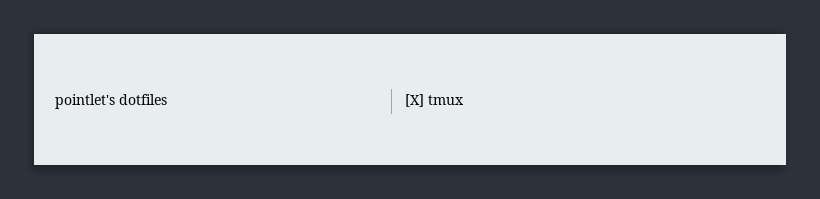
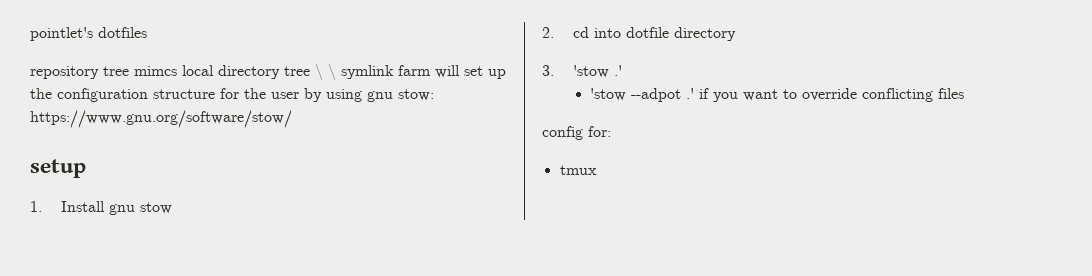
- [X] tmux
+ repository tree mimcs local directory tree \ \ symlink farm will set up the configuration structure for the user by using gnu stow: https://www.gnu.org/software/stow/
+ setup
+ 1. Install gnu stow
+ 2. cd into dotfile directory
+ 3. 'stow .'
+ 'stow --adpot .' if you want to override conflicting files
+ config for:
+ tmux

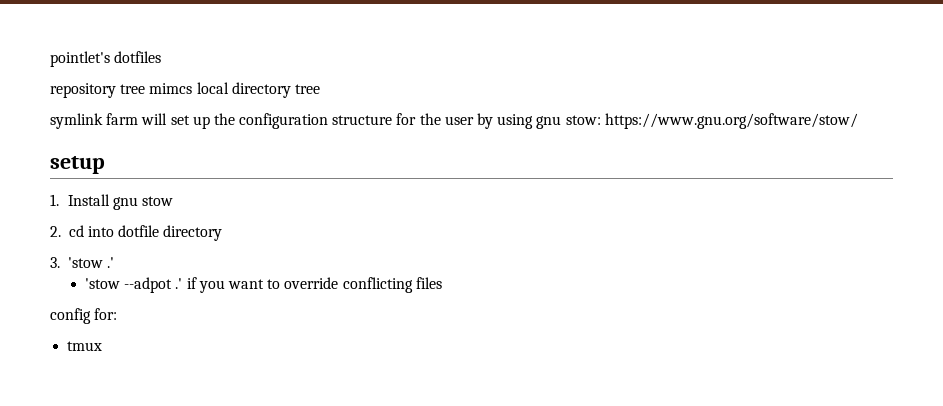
- repository tree mimcs local directory tree \ \ symlink farm will set up the configuration structure for the user by using gnu stow: https://www.gnu.org/software/stow/
+ repository tree mimcs local directory tree
+ symlink farm will set up the configuration structure for the user by using gnu stow: https://www.gnu.org/software/stow/

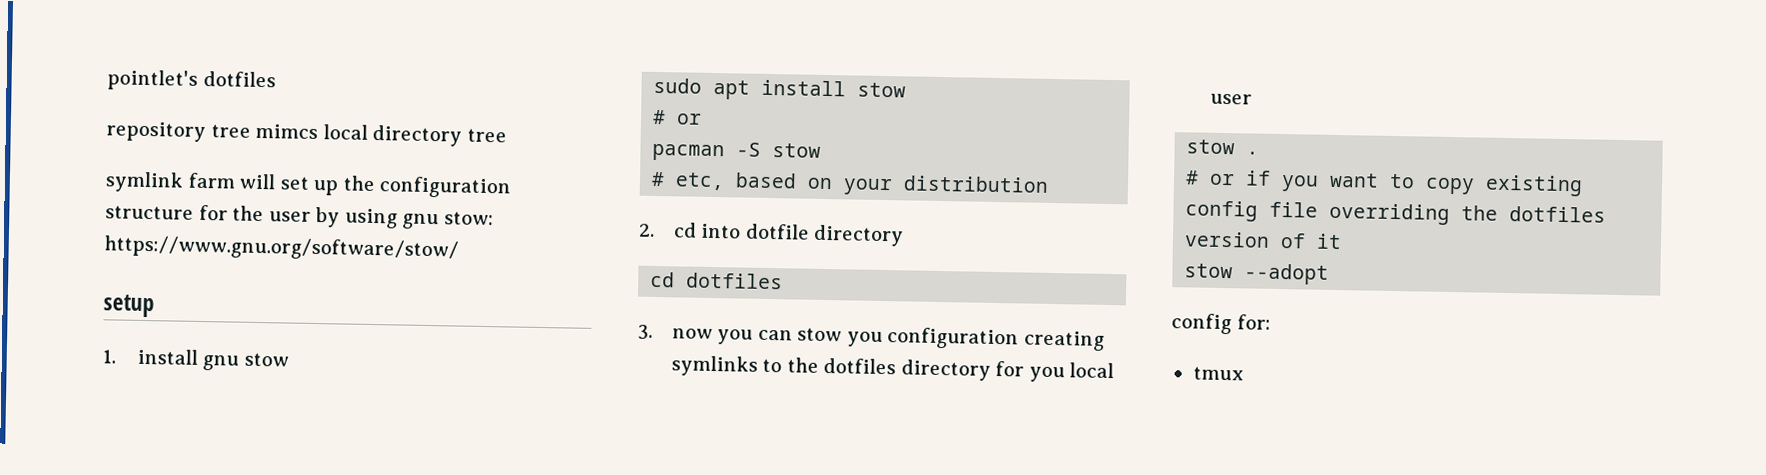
- 1. Install gnu stow
+ 1. install gnu stow
+ sudo apt install stow
+ # or
+ pacman -S stow
+ # etc, based on your distribution
+ cd dotfiles
- 3. 'stow .'
- 'stow --adpot .' if you want to override conflicting files
+ 3. now you can stow you configuration creating symlinks to the dotfiles directory for you local user
+ stow .
+ # or if you want to copy existing config file overriding the dotfiles version of it
+ stow --adopt

